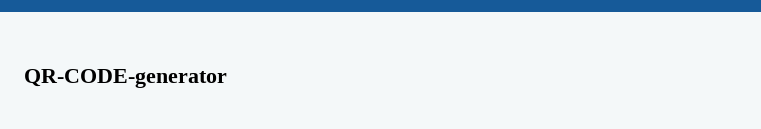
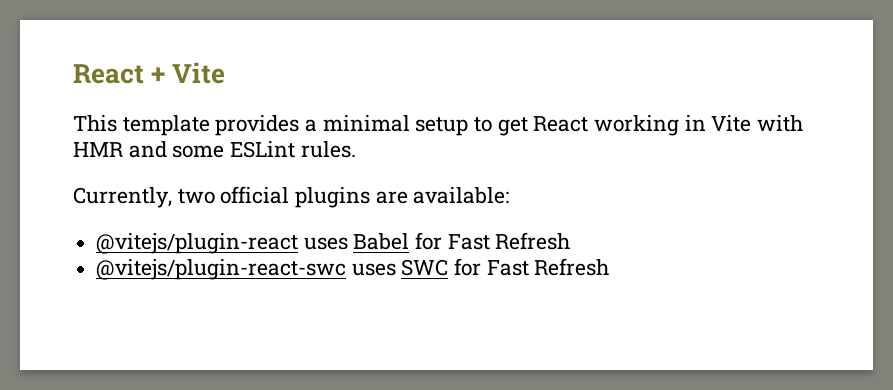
- QR-CODE-generator
+ React + Vite
+ This template provides a minimal setup to get React working in Vite with HMR and some ESLint rules.
+ Currently, two official plugins are available:
+ @vitejs/plugin-react uses Babel for Fast Refresh
+ @vitejs/plugin-react-swc uses SWC for Fast Refresh

